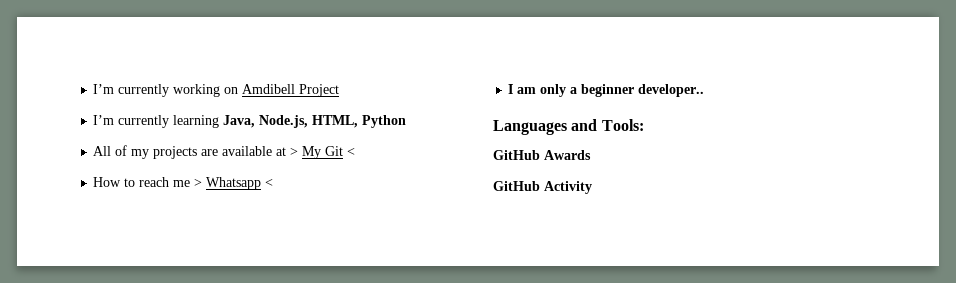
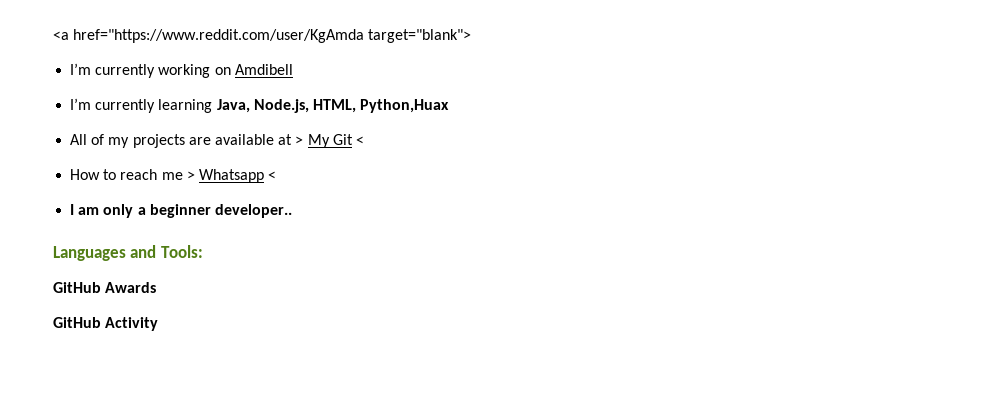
+ <a href="https://www.reddit.com/user/KgAmda target="blank">
- I’m currently working on Amdibell Project
+ I’m currently working on Amdibell
- I’m currently learning Java, Node.js, HTML, Python
+ I’m currently learning Java, Node.js, HTML, Python,Huax

